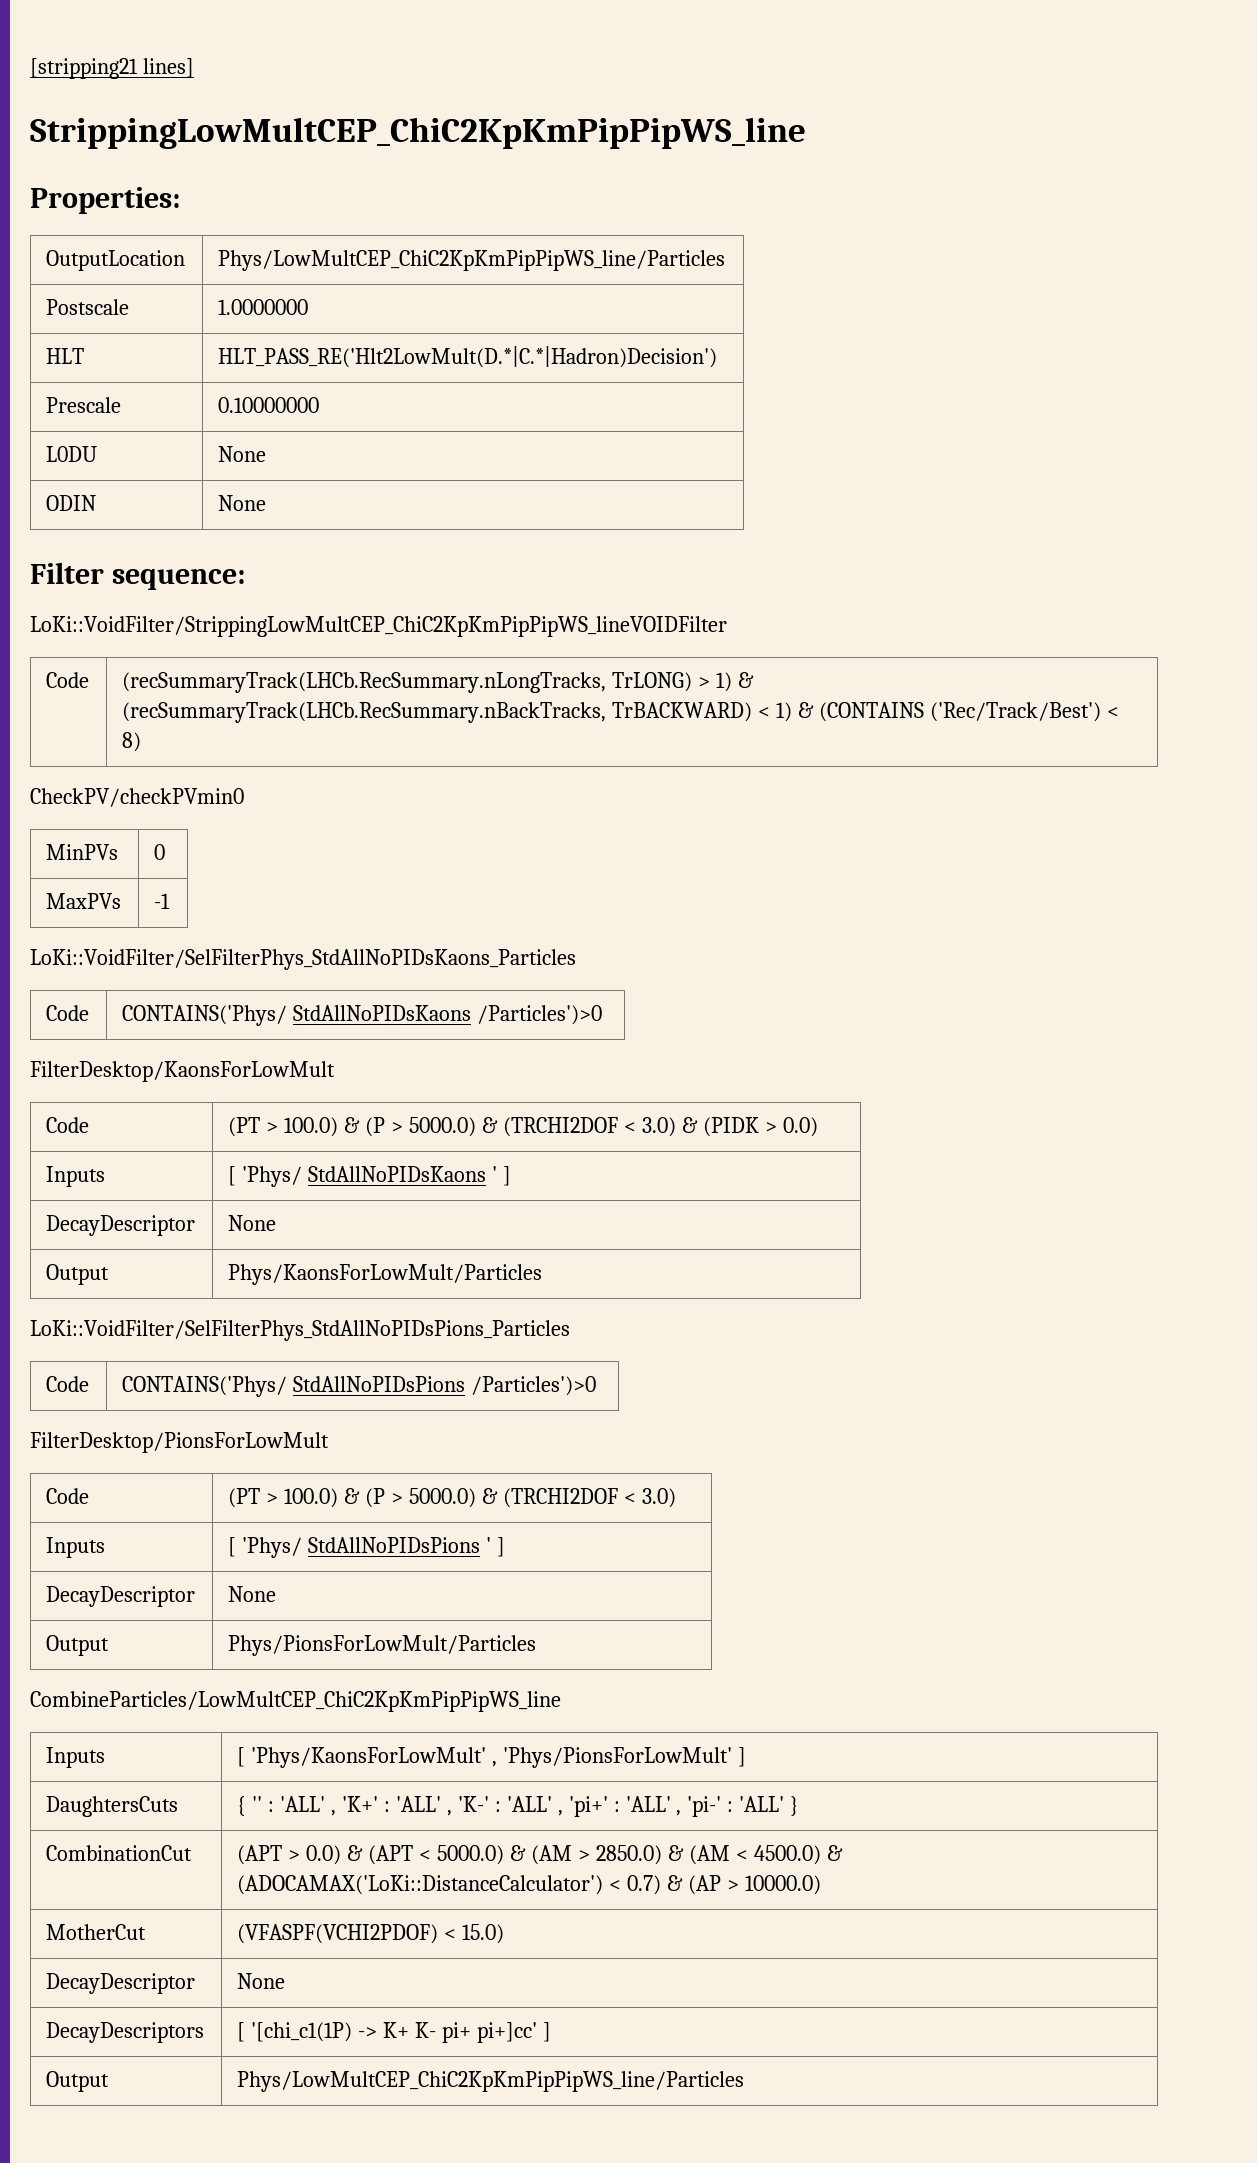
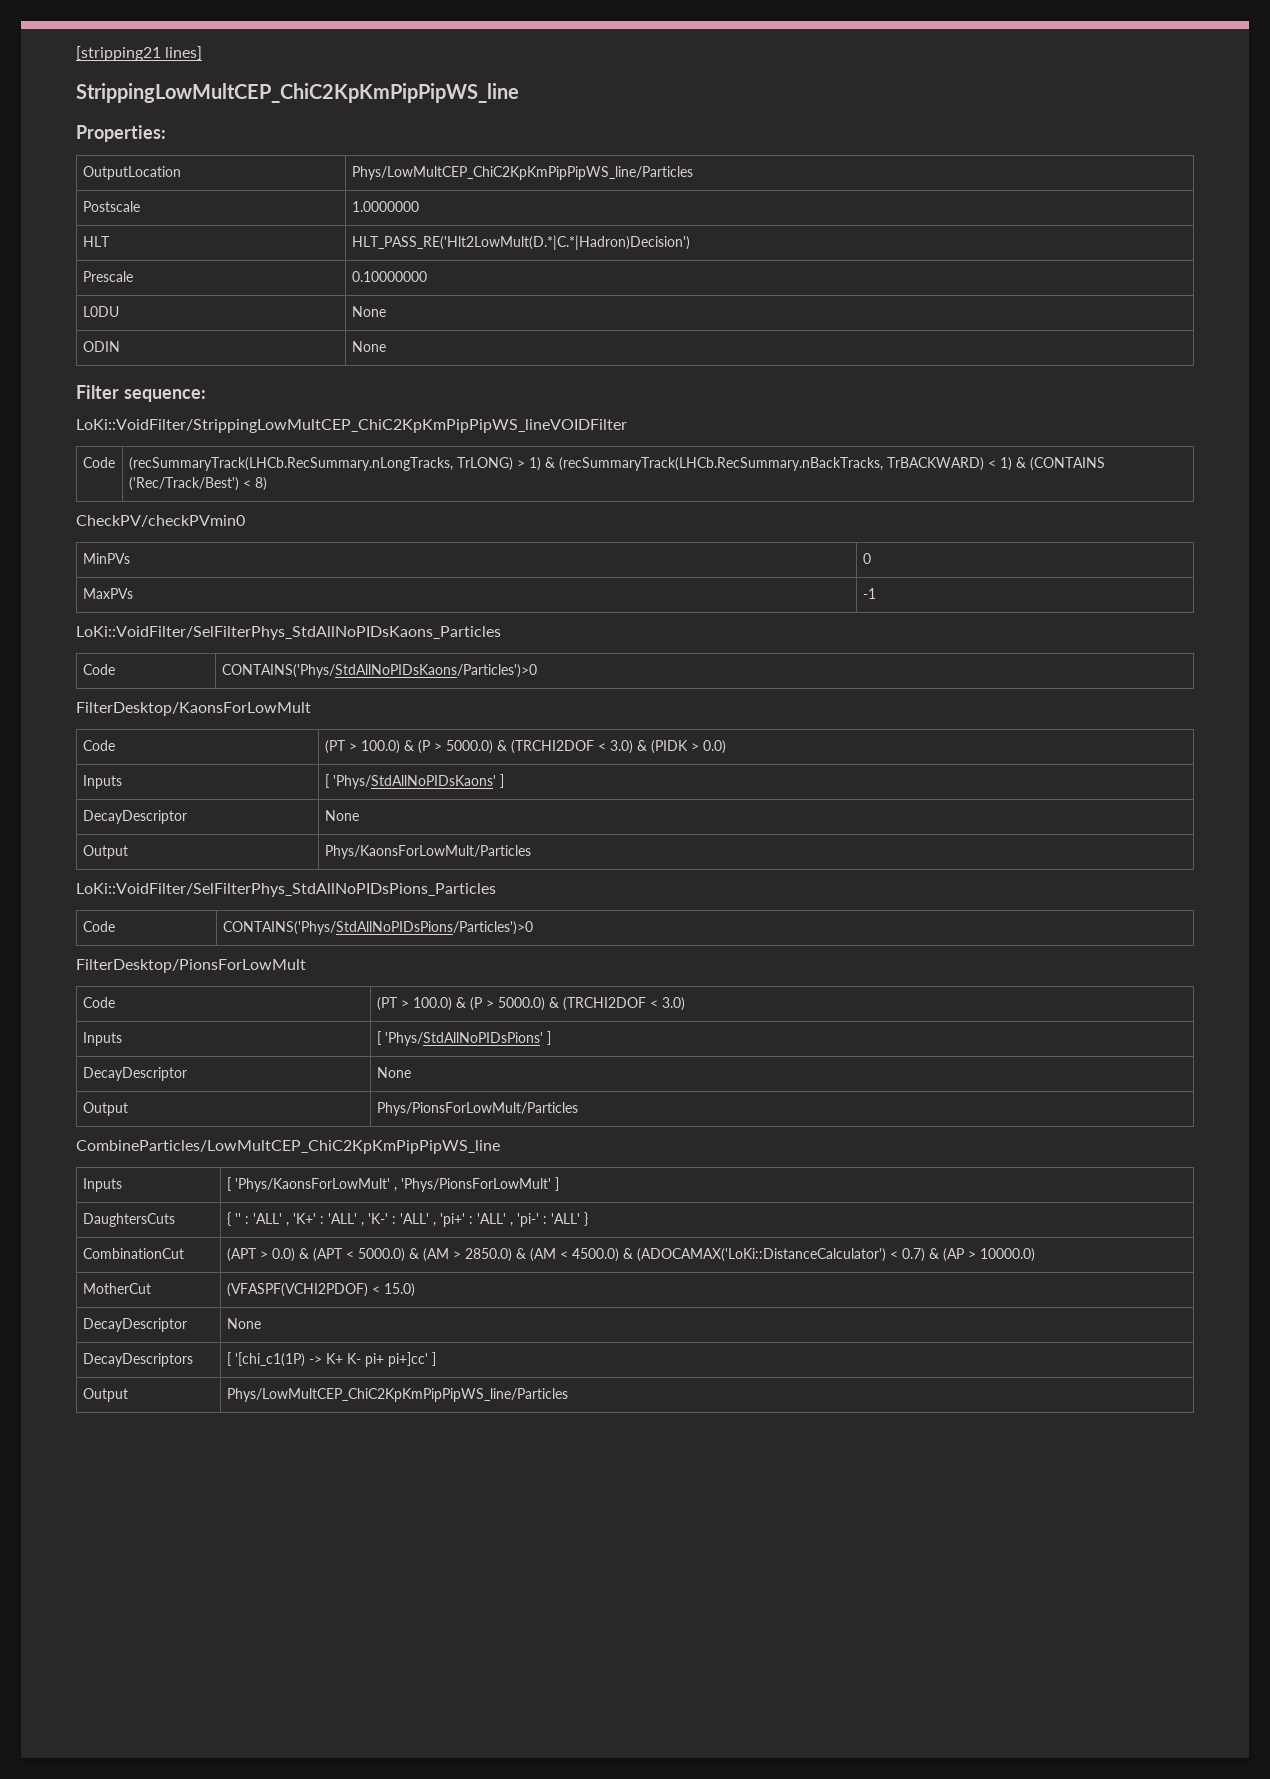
- Code | CONTAINS('Phys/ StdAllNoPIDsKaons /Particles')>0
+ Code | CONTAINS('Phys/StdAllNoPIDsKaons/Particles')>0
- Inputs | [ 'Phys/ StdAllNoPIDsKaons ' ]
+ Inputs | [ 'Phys/StdAllNoPIDsKaons' ]
- Code | CONTAINS('Phys/ StdAllNoPIDsPions /Particles')>0
+ Code | CONTAINS('Phys/StdAllNoPIDsPions/Particles')>0
- Inputs | [ 'Phys/ StdAllNoPIDsPions ' ]
+ Inputs | [ 'Phys/StdAllNoPIDsPions' ]

